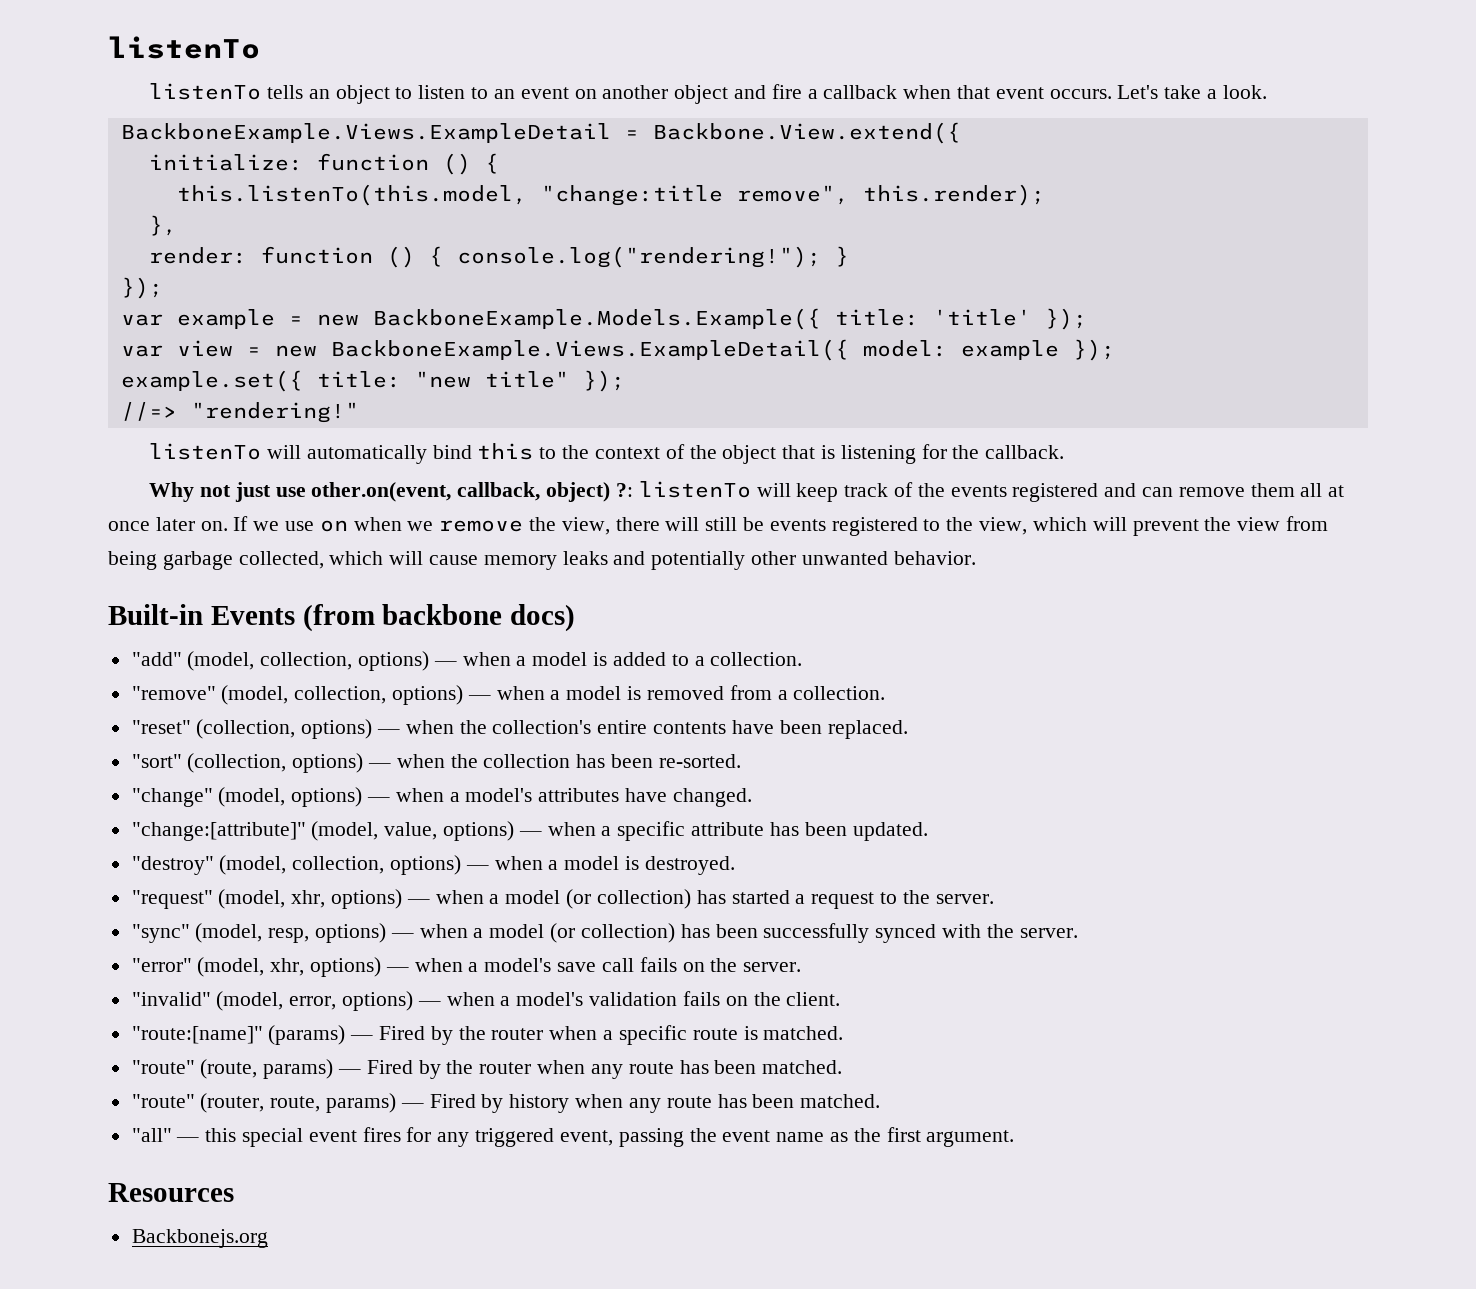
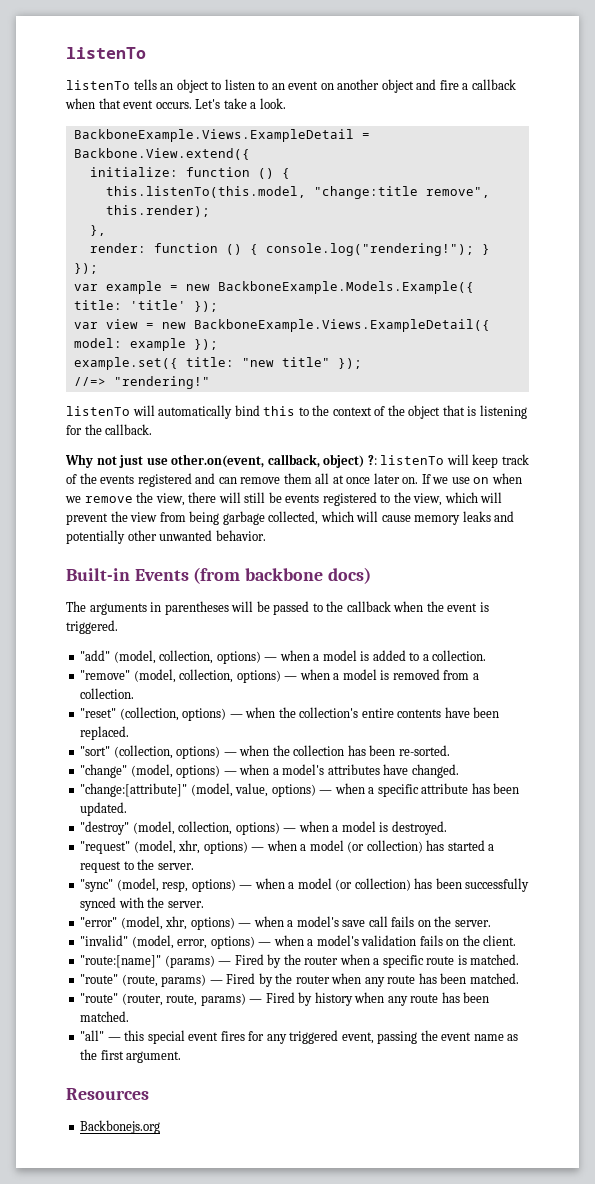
+ The arguments in parentheses will be passed to the callback when the event is triggered.

